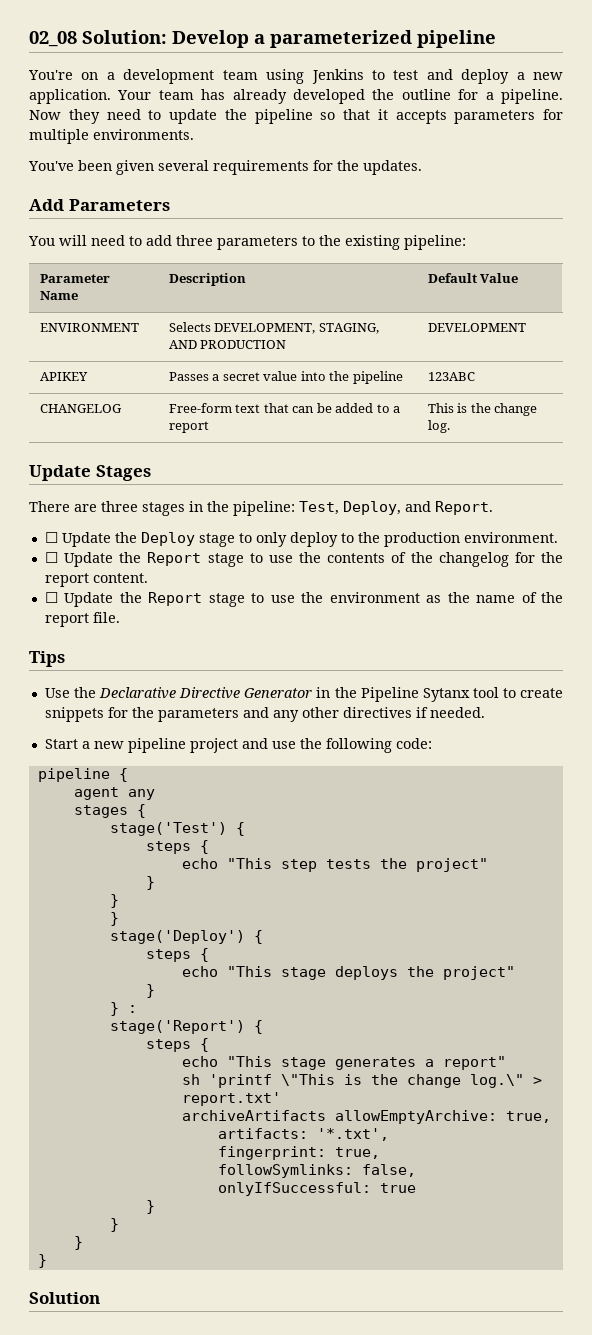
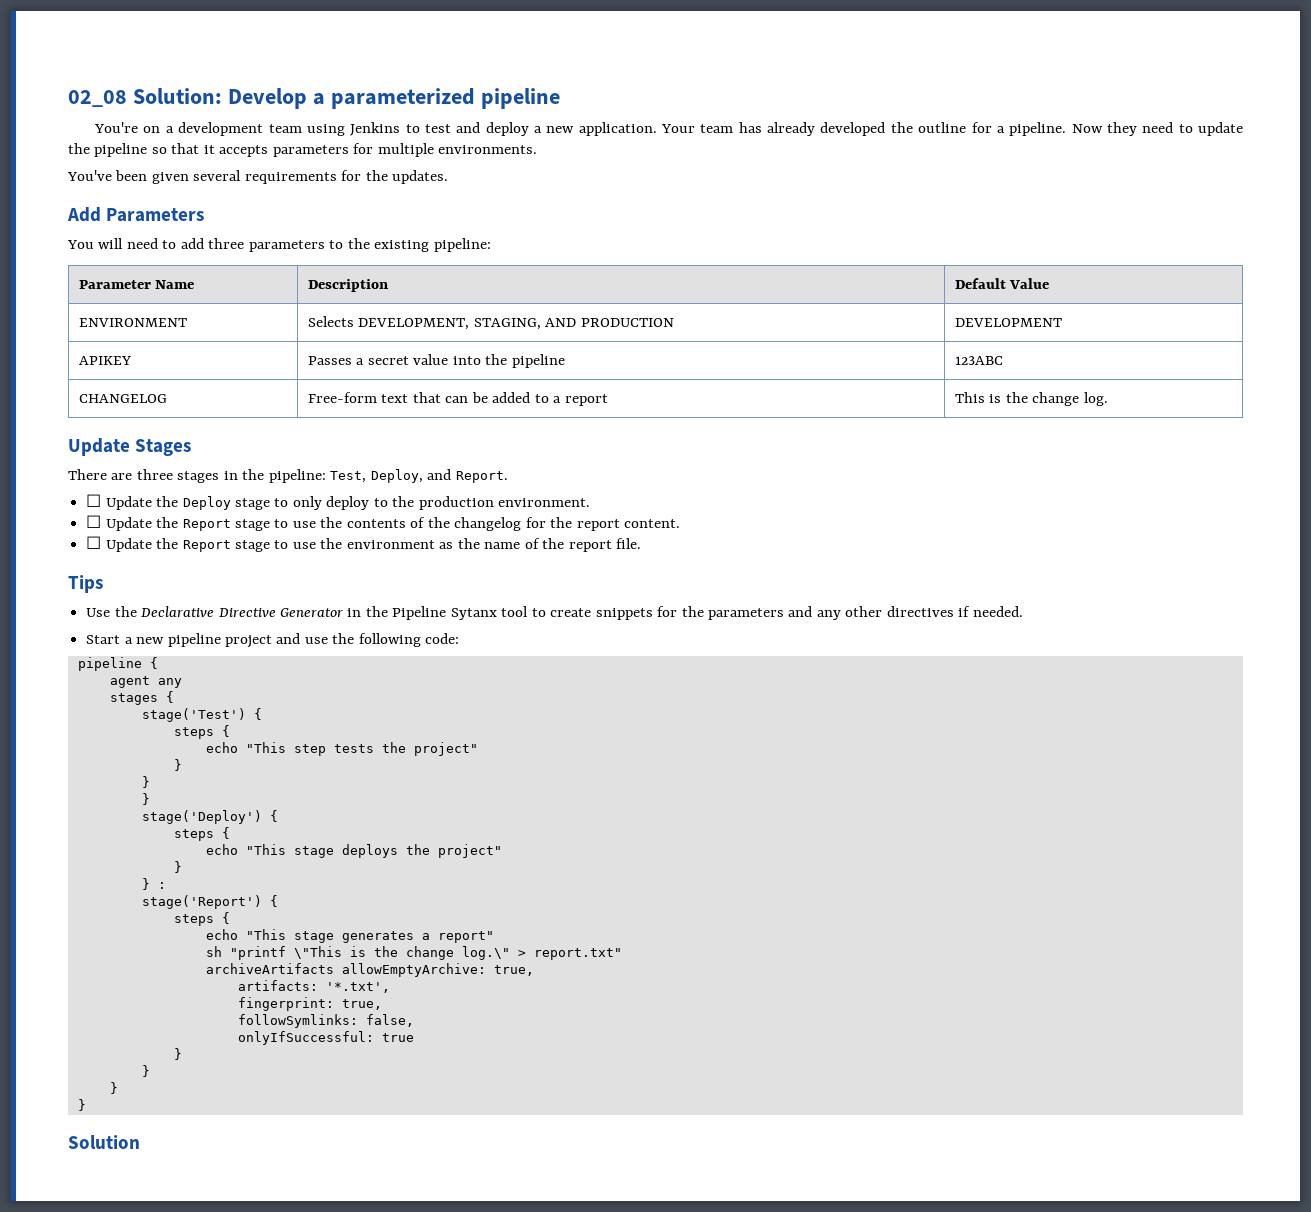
- sh 'printf \"This is the change log.\" > report.txt'
+ sh "printf \"This is the change log.\" > report.txt"

